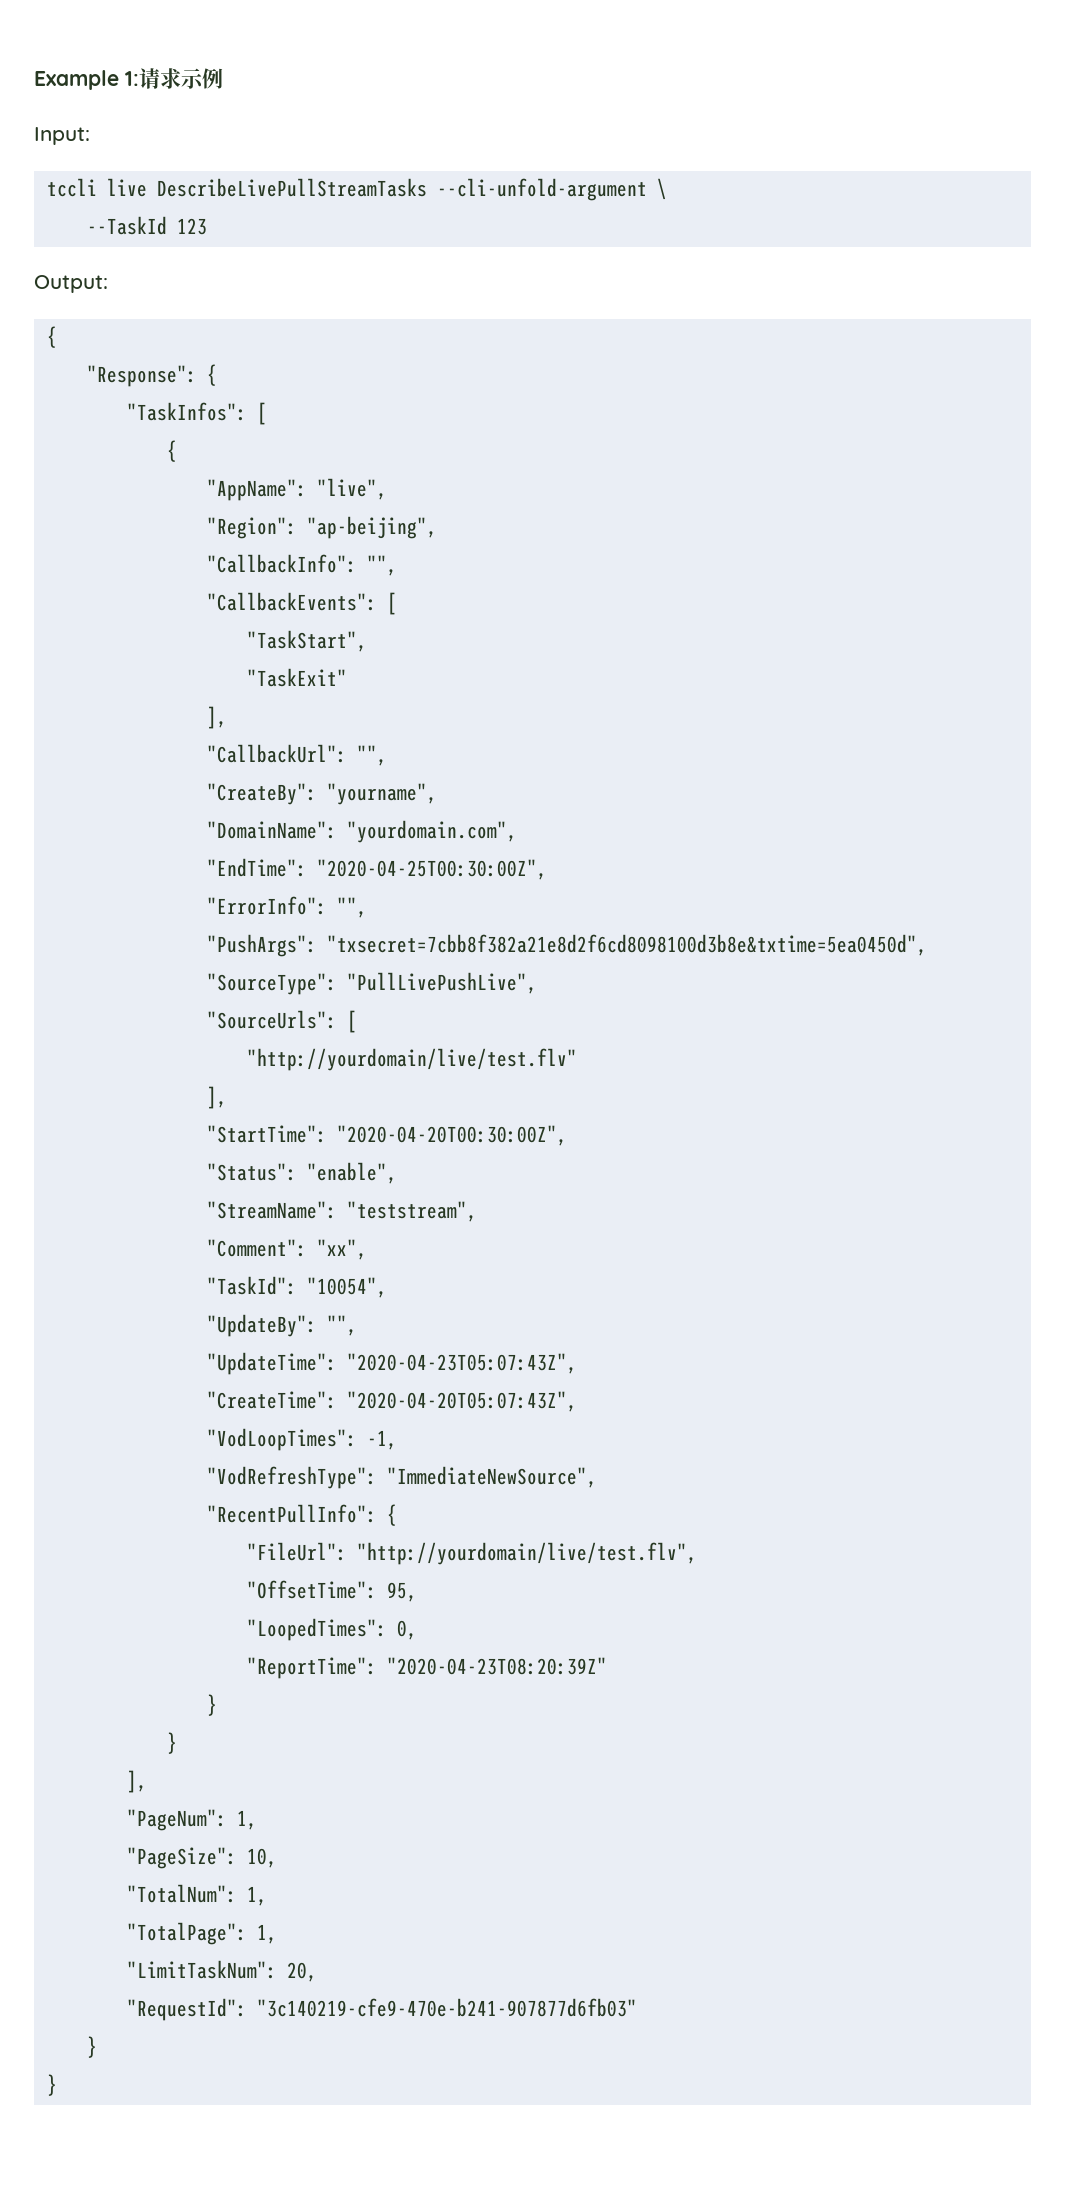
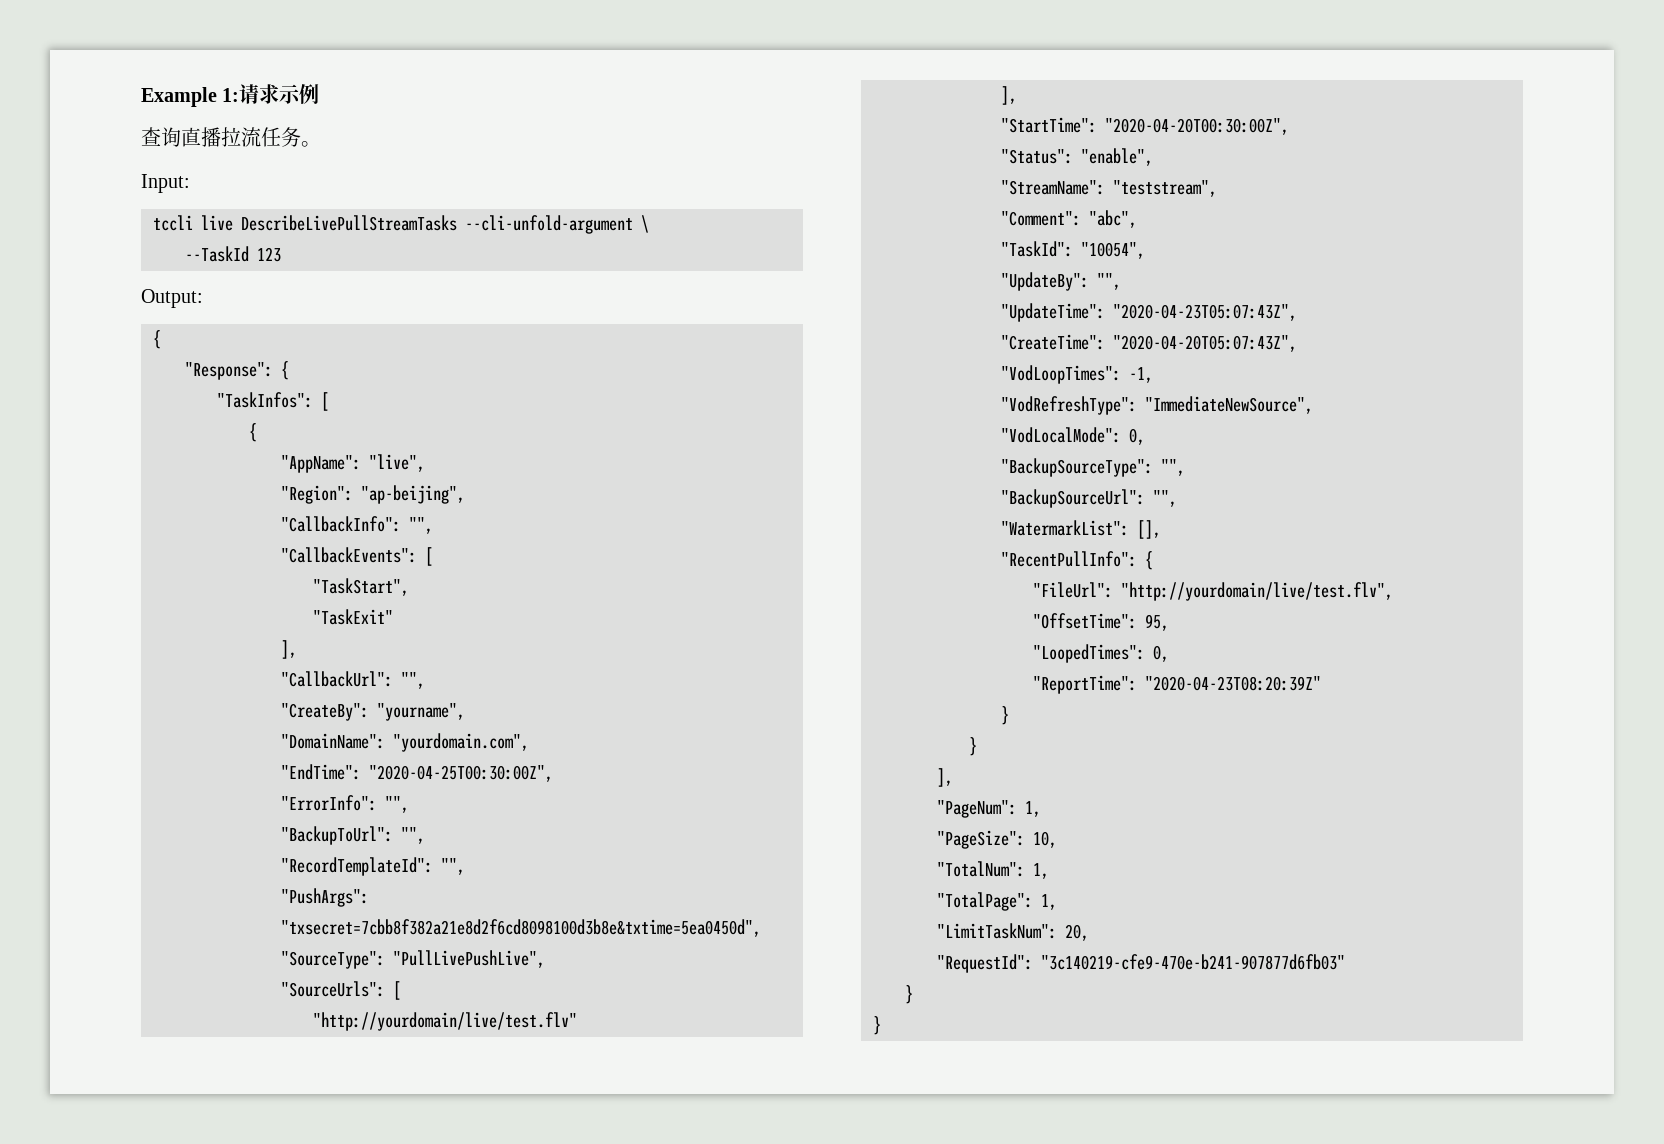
+ 查询直播拉流任务。
+ "BackupToUrl": "",
+ "RecordTemplateId": "",
- "Comment": "xx",
+ "Comment": "abc",
+ "VodLocalMode": 0,
+ "BackupSourceType": "",
+ "BackupSourceUrl": "",
+ "WatermarkList": [],

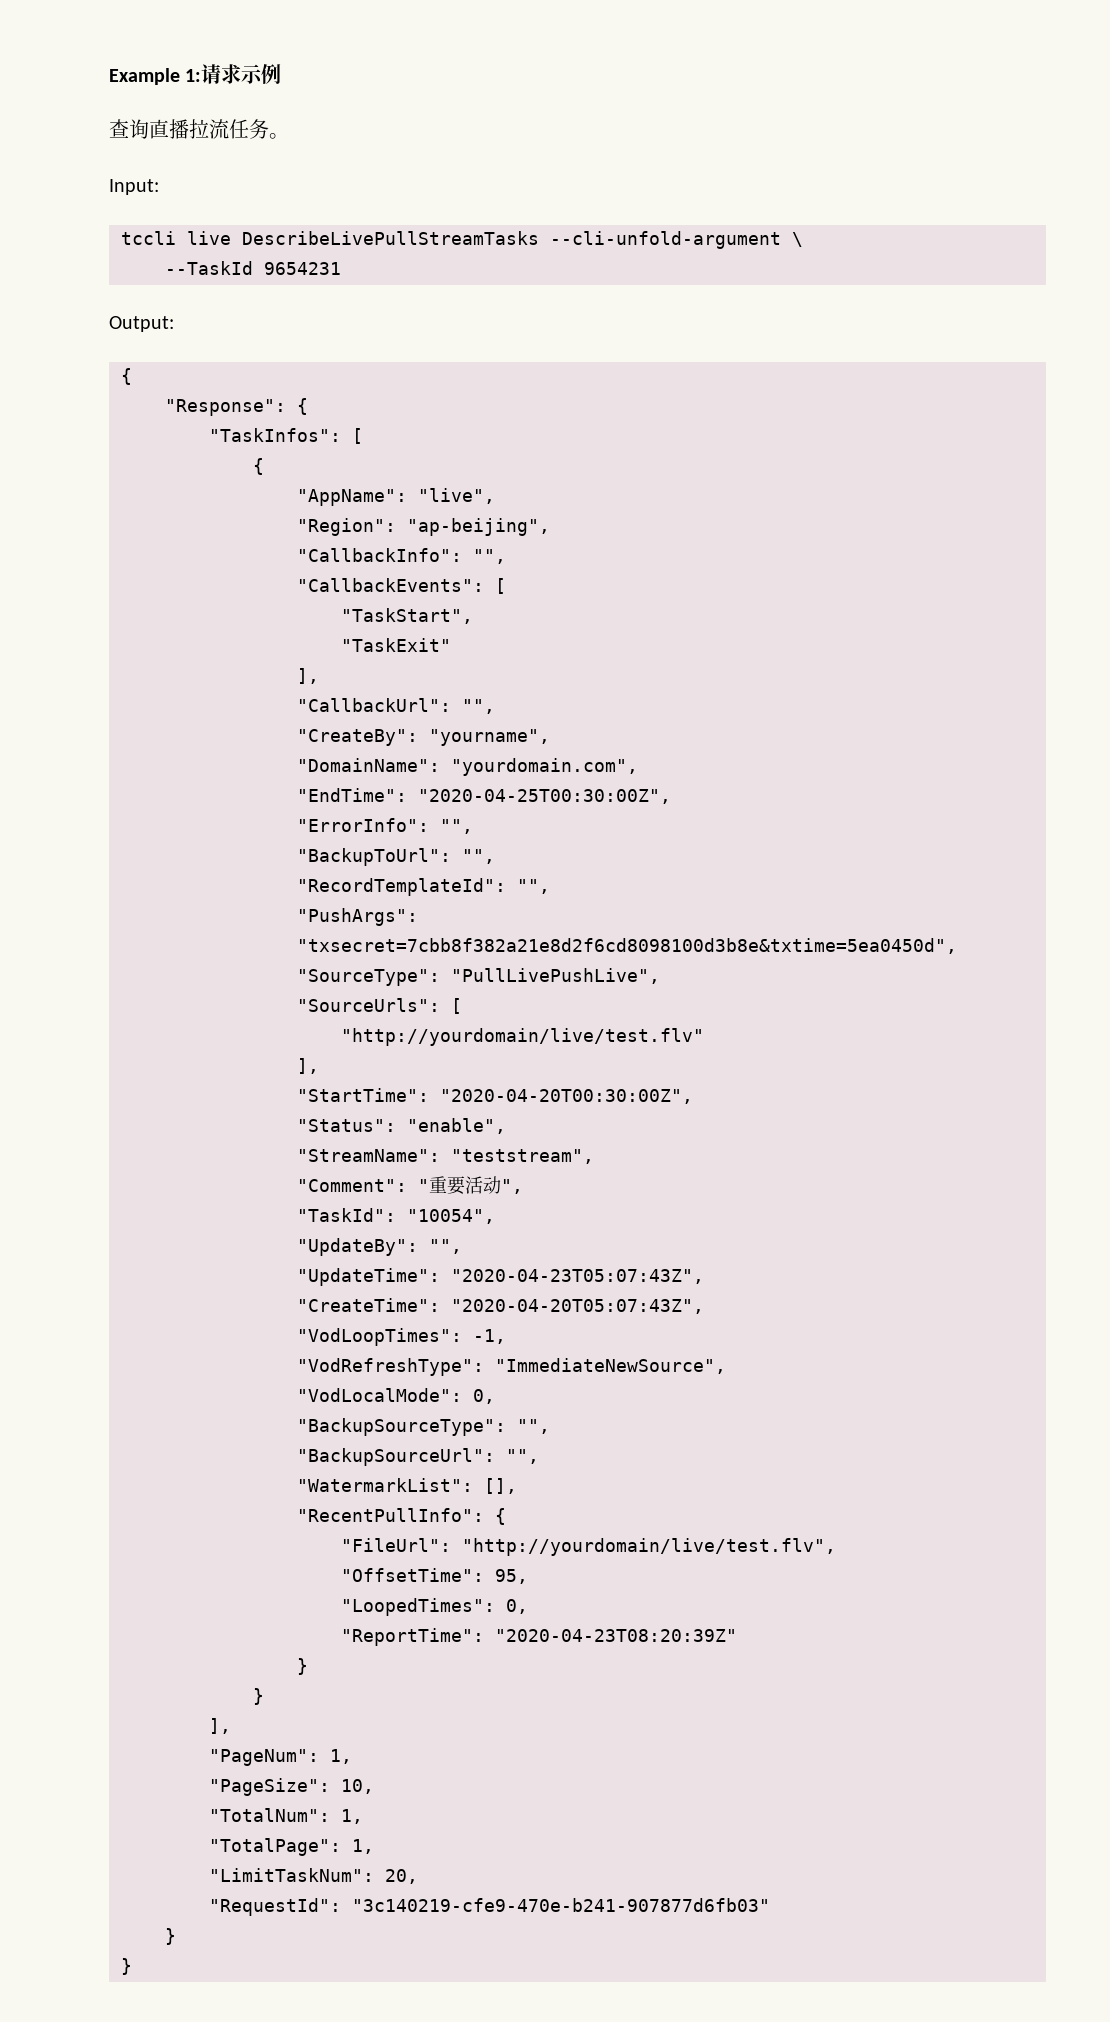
- --TaskId 123
+ --TaskId 9654231
- "Comment": "abc",
+ "Comment": "重要活动",

